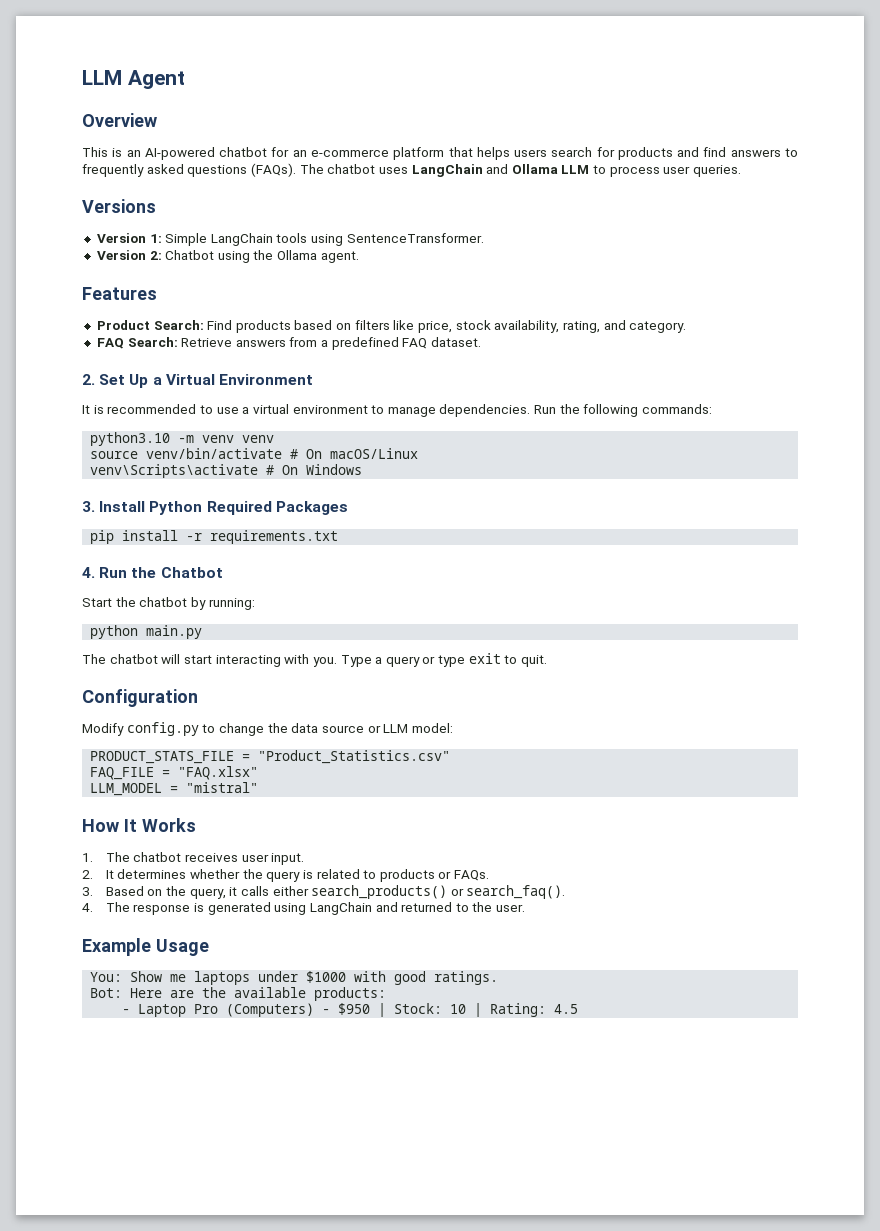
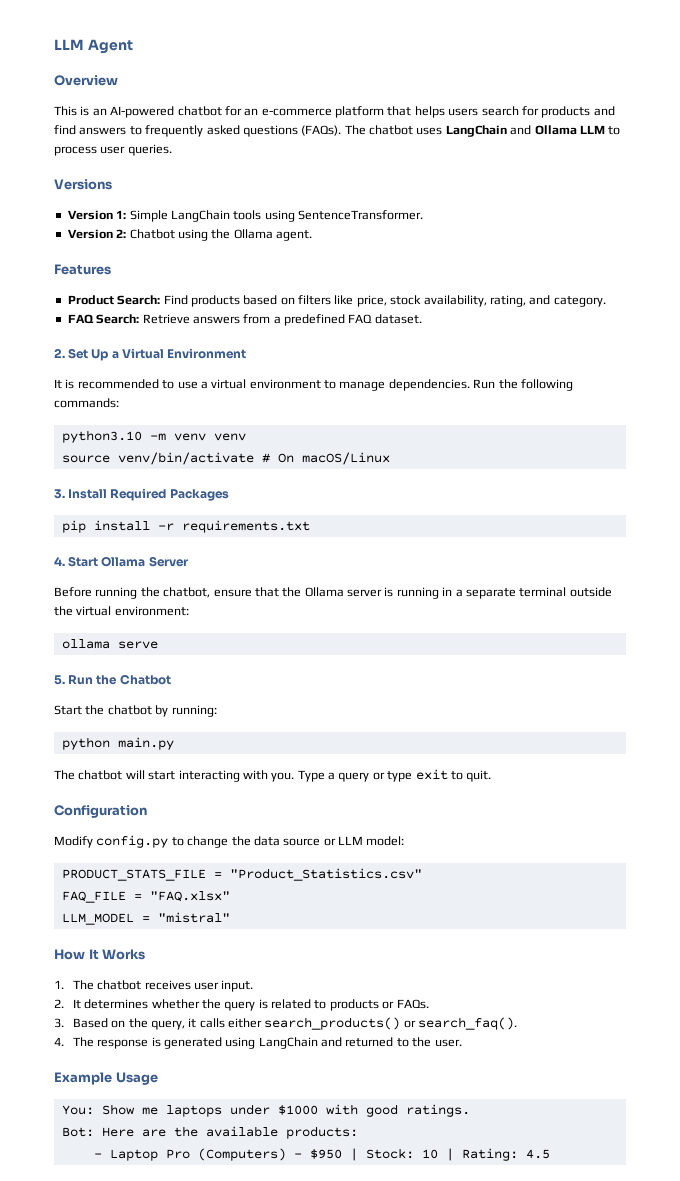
- venv\Scripts\activate # On Windows
- 3. Install Python Required Packages
+ 3. Install Required Packages
- 4. Run the Chatbot
+ 4. Start Ollama Server
+ Before running the chatbot, ensure that the Ollama server is running in a separate terminal outside the virtual environment:
+ ollama serve
+ 5. Run the Chatbot

